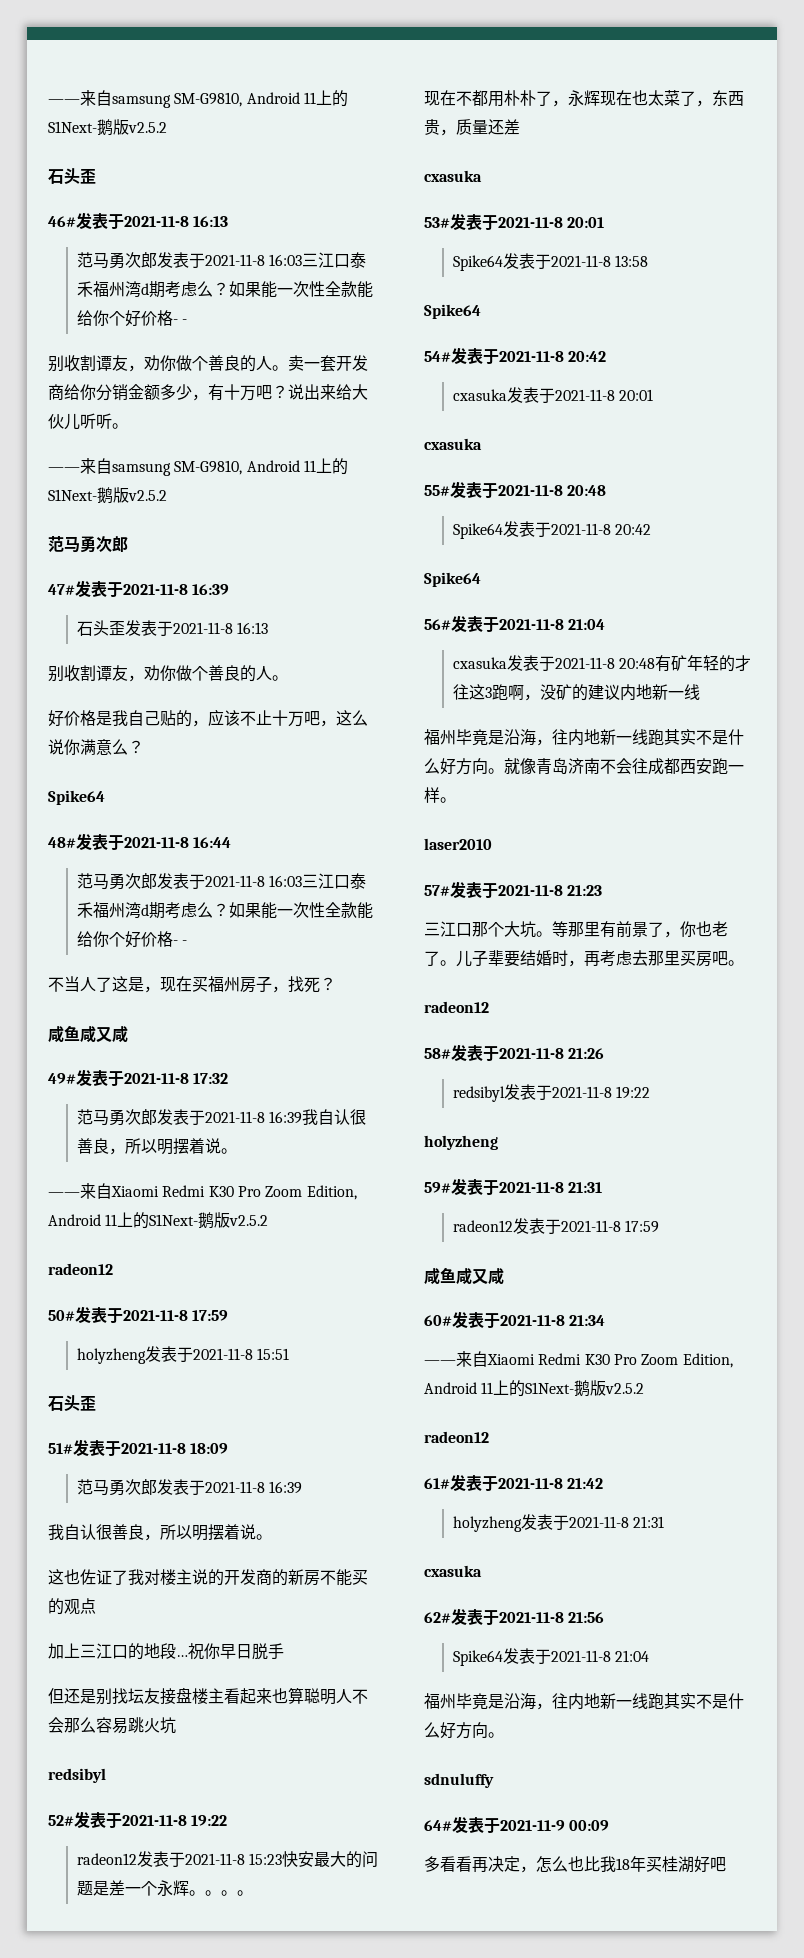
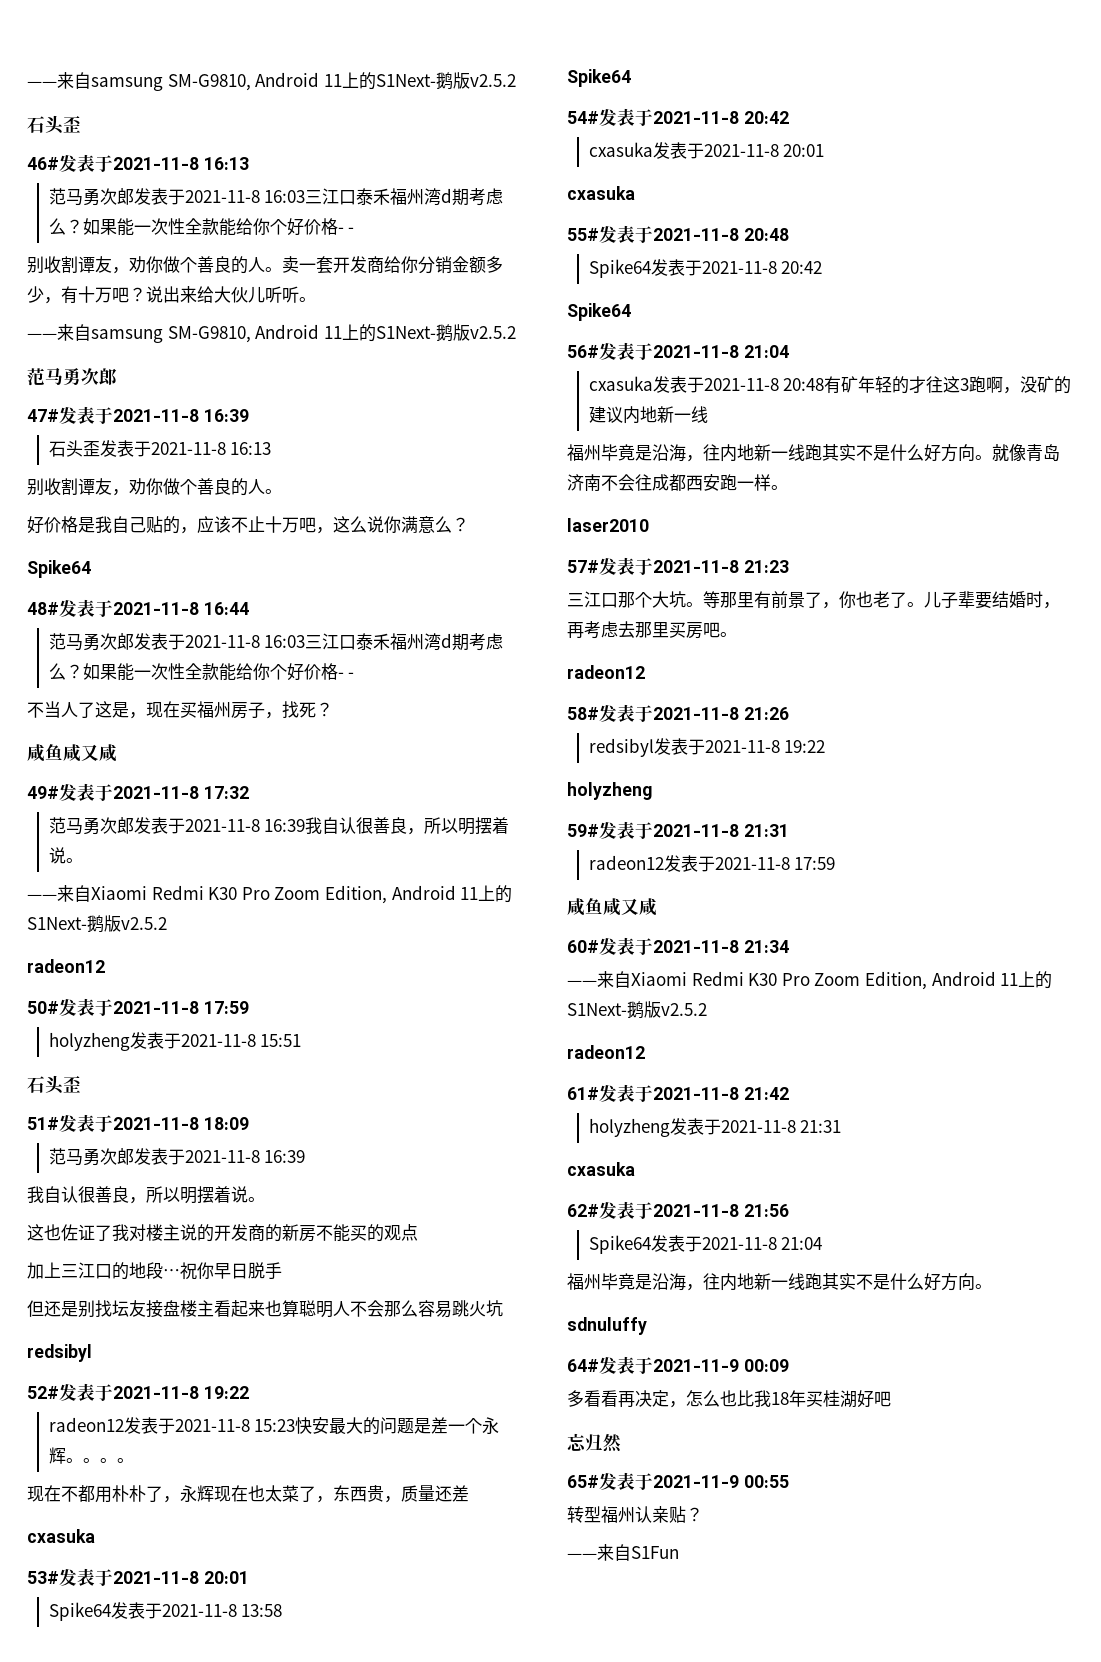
+ 忘归然
+ 65#发表于2021-11-9 00:55
+ 转型福州认亲贴？
+ ——来自S1Fun

